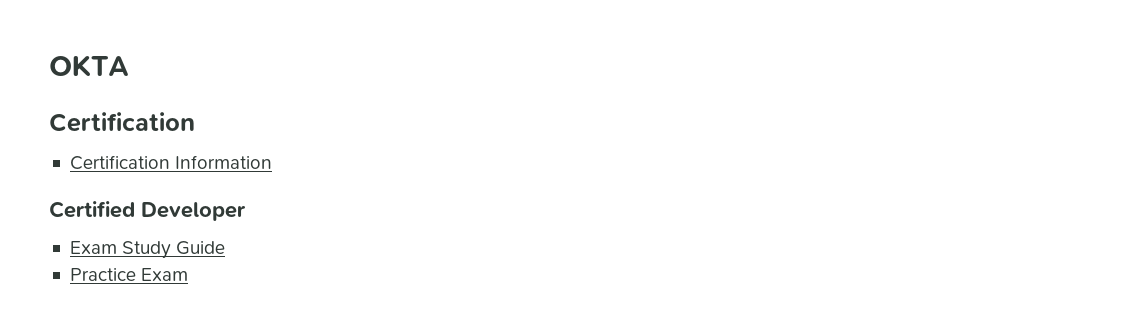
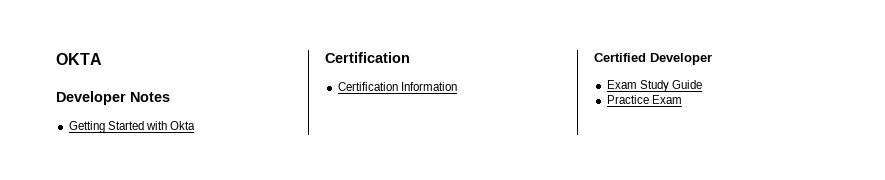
+ Developer Notes
+ Getting Started with Okta

